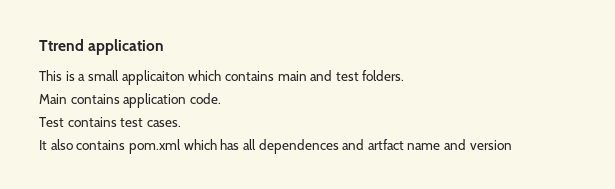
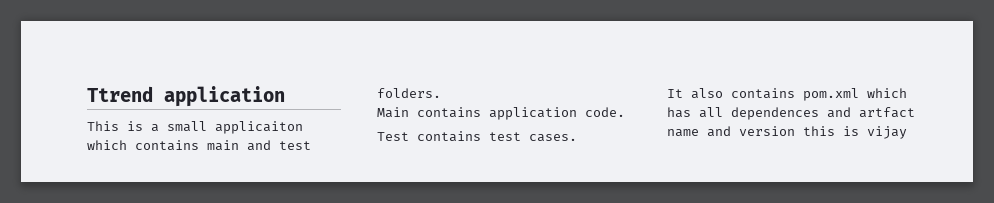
- It also contains pom.xml which has all dependences and artfact name and version
+ It also contains pom.xml which has all dependences and artfact name and version this is vijay

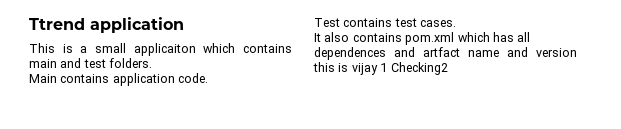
- It also contains pom.xml which has all dependences and artfact name and version this is vijay
+ It also contains pom.xml which has all dependences and artfact name and version this is vijay 1 Checking2

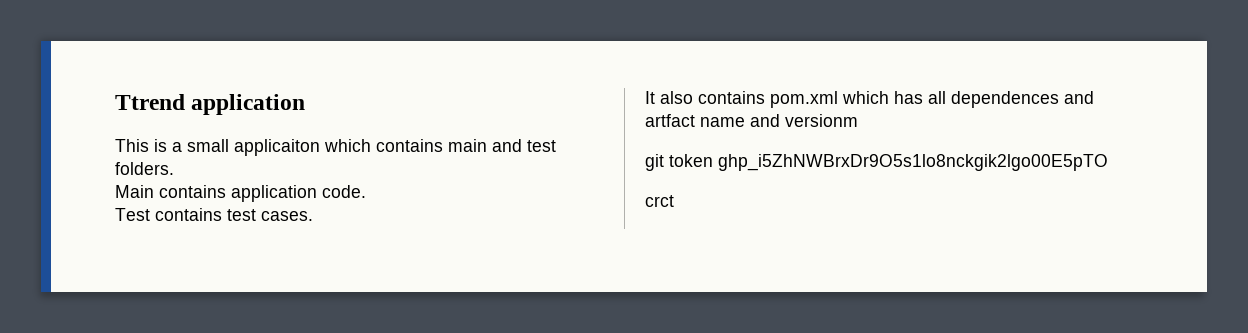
- It also contains pom.xml which has all dependences and artfact name and version this is vijay 1 Checking2
+ It also contains pom.xml which has all dependences and artfact name and versionm
+ git token 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
+ crct

